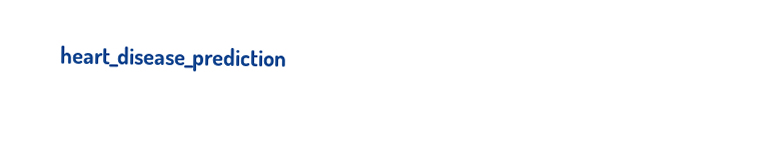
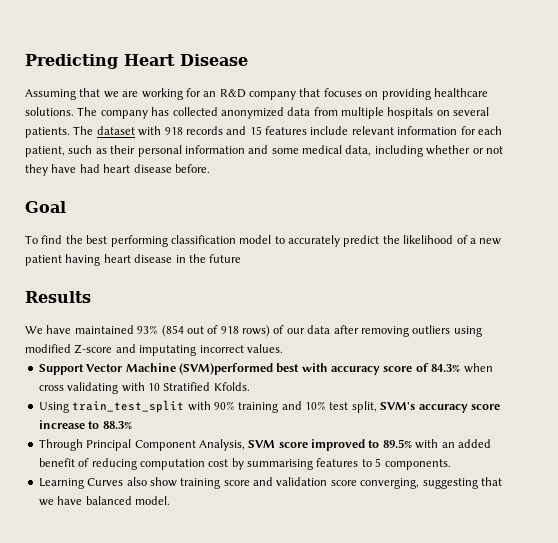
- heart_disease_prediction
+ Predicting Heart Disease
+ Assuming that we are working for an R&D company that focuses on providing healthcare solutions. The company has collected anonymized data from multiple hospitals on several patients. The dataset with 918 records and 15 features include relevant information for each patient, such as their personal information and some medical data, including whether or not they have had heart disease before.
+ Goal
+ To find the best performing classification model to accurately predict the likelihood of a new patient having heart disease in the future
+ Results
+ We have maintained 93% (854 out of 918 rows) of our data after removing outliers using modified Z-score and imputating incorrect values.
+ Support Vector Machine (SVM)performed best with accuracy score of 84.3% when cross validating with 10 Stratified Kfolds.
+ Using train_test_split with 90% training and 10% test split, SVM's accuracy score increase to 88.3%
+ Through Principal Component Analysis, SVM score improved to 89.5% with an added benefit of reducing computation cost by summarising features to 5 components.
+ Learning Curves also show training score and validation score converging, suggesting that we have balanced model.

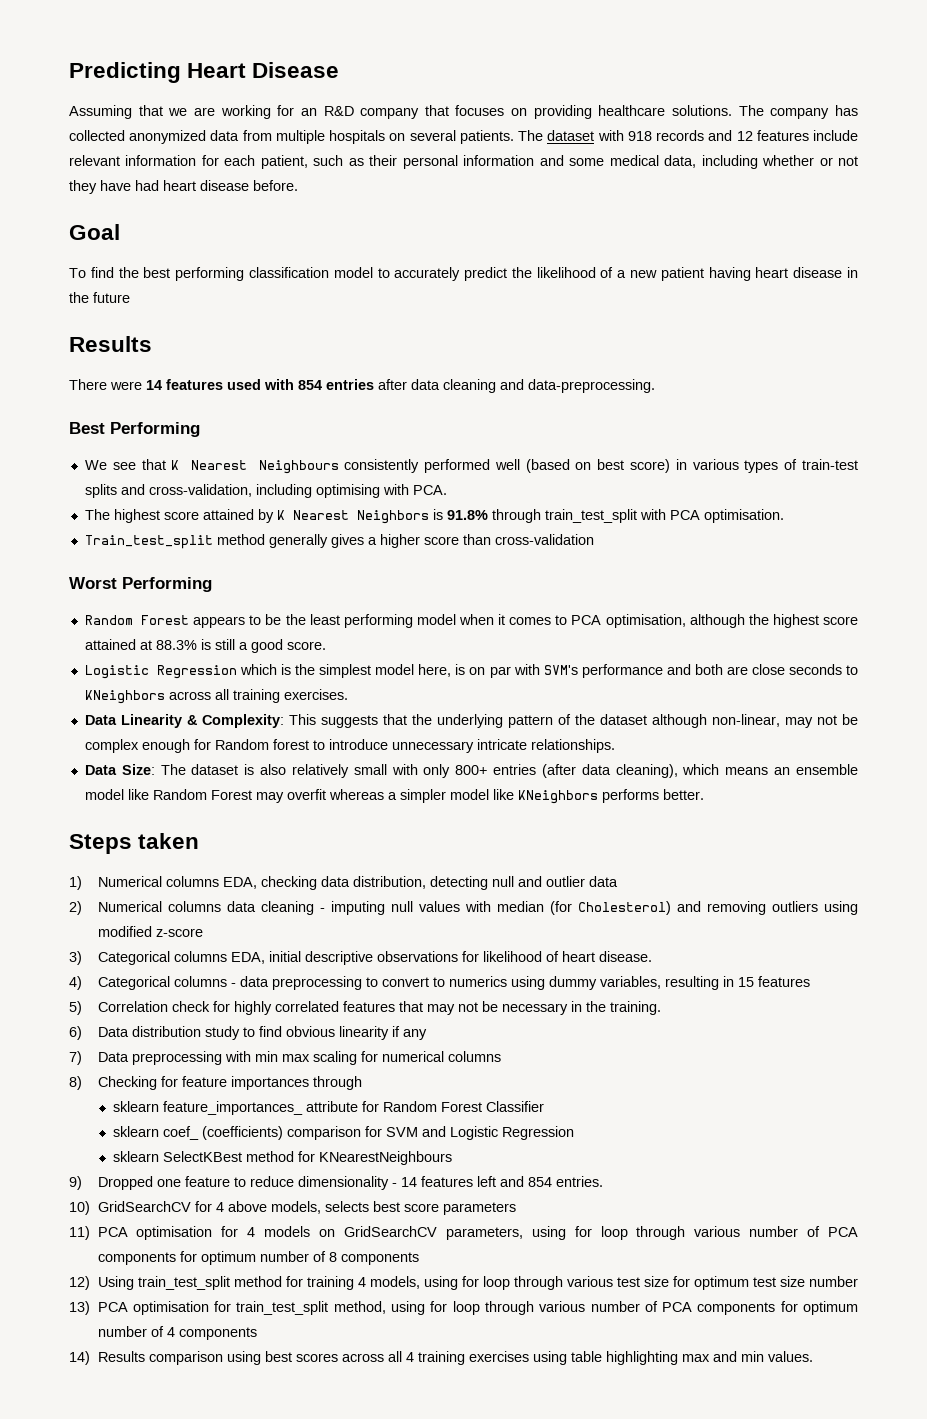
- The dataset with 918 records and 15 features include relevant information for each patient, such as their personal information and some medical data, including whether or not they have had heart disease before.
+ The dataset with 918 records and 12 features include relevant information for each patient, such as their personal information and some medical data, including whether or not they have had heart disease before.
- We have maintained 93% (854 out of 918 rows) of our data after removing outliers using modified Z-score and imputating incorrect values.
- Support Vector Machine (SVM)performed best with accuracy score of 84.3% when cross validating with 10 Stratified Kfolds.
- Using train_test_split with 90% training and 10% test split, SVM's accuracy score increase to 88.3%
- Through Principal Component Analysis, SVM score improved to 89.5% with an added benefit of reducing computation cost by summarising features to 5 components.
- Learning Curves also show training score and validation score converging, suggesting that we have balanced model.
+ There were 14 features used with 854 entries after data cleaning and data-preprocessing.
+ Best Performing
+ We see that K Nearest Neighbours consistently performed well (based on best score) in various types of train-test splits and cross-validation, including optimising with PCA.
+ The highest score attained by K Nearest Neighbors is 91.8% through train_test_split with PCA optimisation.
+ Train_test_split method generally gives a higher score than cross-validation
+ Worst Performing
+ Random Forest appears to be the least performing model when it comes to PCA optimisation, although the highest score attained at 88.3% is still a good score.
+ Logistic Regression which is the simplest model here, is on par with SVM's performance and both are close seconds to KNeighbors across all training exercises.
+ Data Linearity & Complexity: This suggests that the underlying pattern of the dataset although non-linear, may not be complex enough for Random forest to introduce unnecessary intricate relationships.
+ Data Size: The dataset is also relatively small with only 800+ entries (after data cleaning), which means an ensemble model like Random Forest may overfit whereas a simpler model like KNeighbors performs better.
+ Steps taken
+ 1) Numerical columns EDA, checking data distribution, detecting null and outlier data
+ 2) Numerical columns data cleaning - imputing null values with median (for Cholesterol) and removing outliers using modified z-score
+ 3) Categorical columns EDA, initial descriptive observations for likelihood of heart disease.
+ 4) Categorical columns - data preprocessing to convert to numerics using dummy variables, resulting in 15 features
+ 5) Correlation check for highly correlated features that may not be necessary in the training.
+ 6) Data distribution study to find obvious linearity if any
+ 7) Data preprocessing with min max scaling for numerical columns
+ 8) Checking for feature importances through
+ sklearn feature_importances_ attribute for Random Forest Classifier
+ sklearn coef_ (coefficients) comparison for SVM and Logistic Regression
+ sklearn SelectKBest method for KNearestNeighbours
+ 9) Dropped one feature to reduce dimensionality - 14 features left and 854 entries.
+ 10) GridSearchCV for 4 above models, selects best score parameters
+ 11) PCA optimisation for 4 models on GridSearchCV parameters, using for loop through various number of PCA components for optimum number of 8 components
+ 12) Using train_test_split method for training 4 models, using for loop through various test size for optimum test size number
+ 13) PCA optimisation for train_test_split method, using for loop through various number of PCA components for optimum number of 4 components
+ 14) Results comparison using best scores across all 4 training exercises using table highlighting max and min values.

